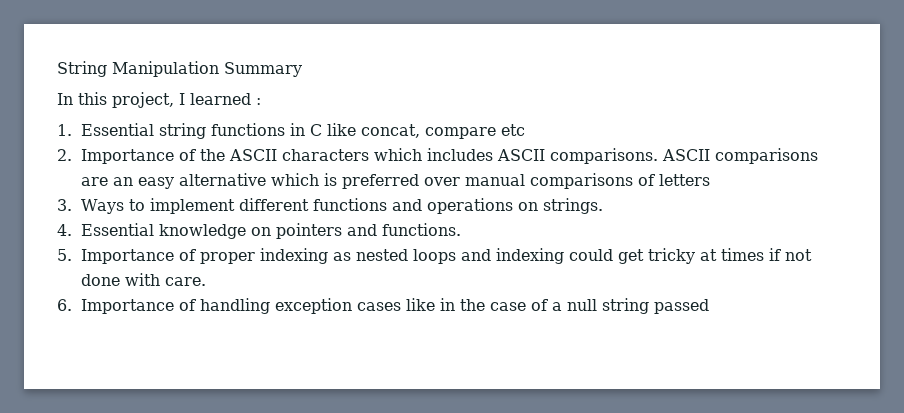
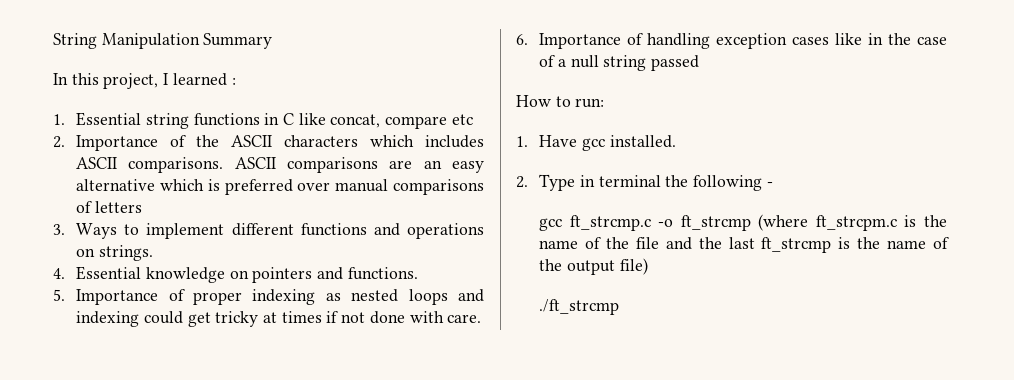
+ How to run:
+ 1. Have gcc installed.
+ 2. Type in terminal the following -
+ gcc ft_strcmp.c -o ft_strcmp (where ft_strcpm.c is the name of the file and the last ft_strcmp is the name of the output file)
+ ./ft_strcmp

